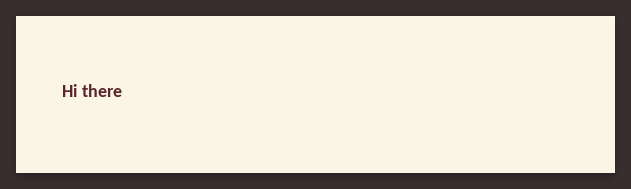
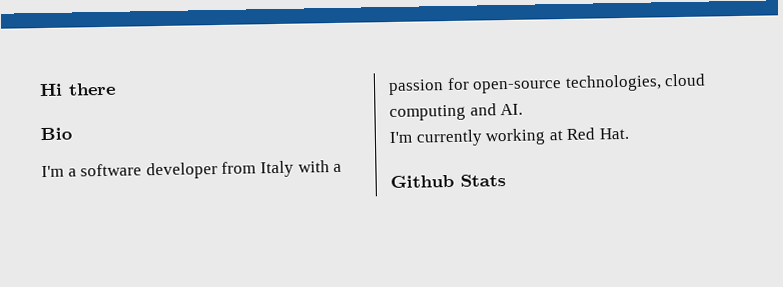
+ Bio
+ I'm a software developer from Italy with a passion for open-source technologies, cloud computing and AI.
+ I'm currently working at Red Hat.
+ Github Stats

